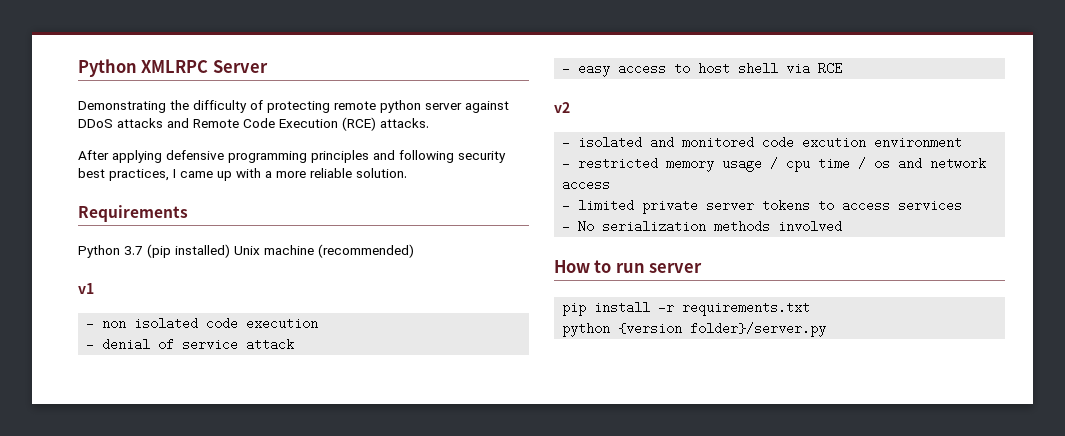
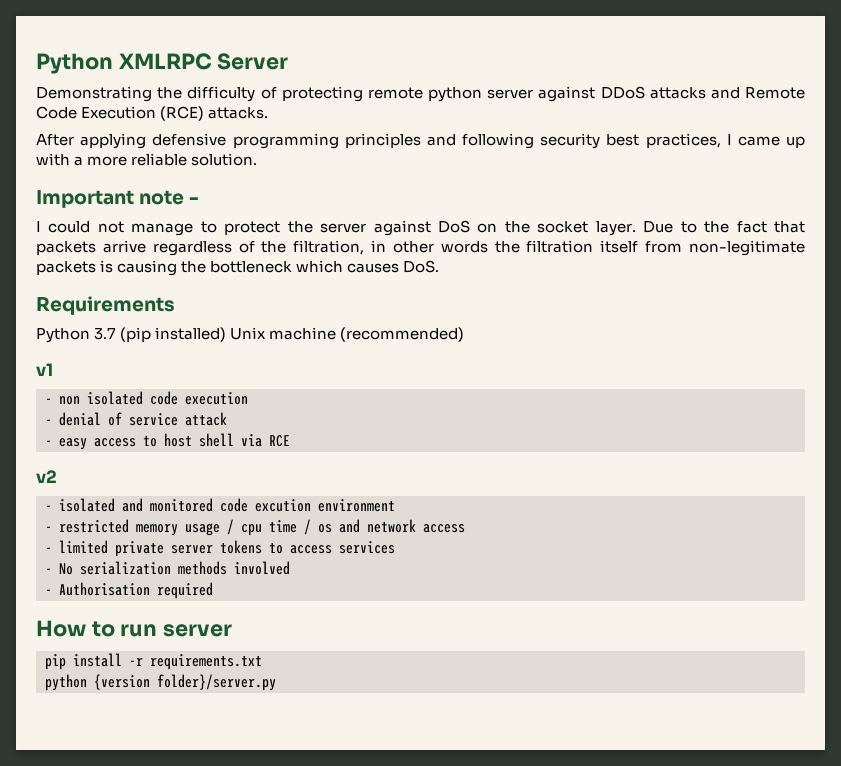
+ Important note -
+ I could not manage to protect the server against DoS on the socket layer. Due to the fact that packets arrive regardless of the filtration, in other words the filtration itself from non-legitimate packets is causing the bottleneck which causes DoS.
+ - Authorisation required

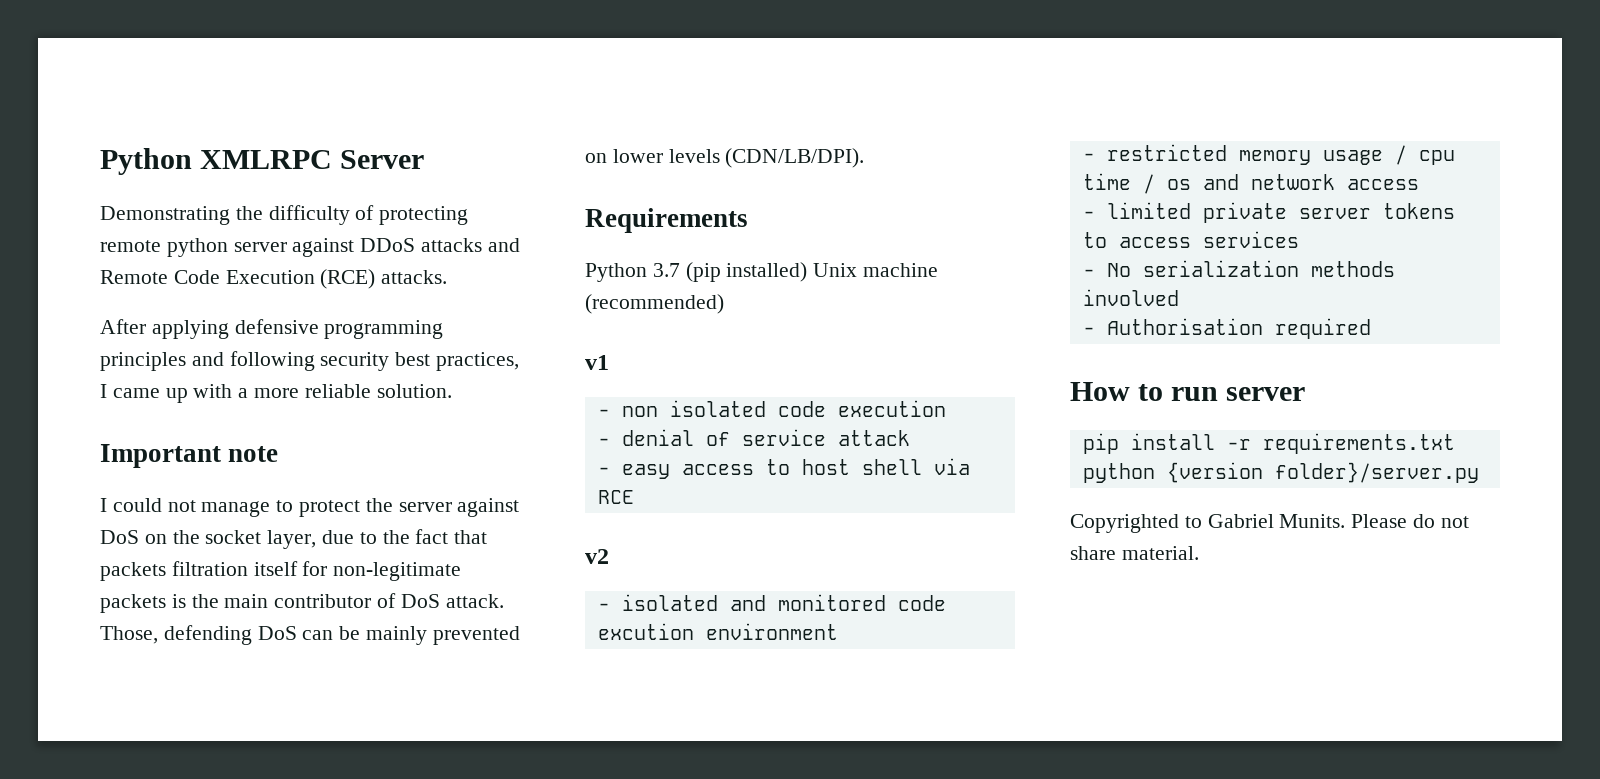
- Important note -
+ Important note
- I could not manage to protect the server against DoS on the socket layer. Due to the fact that packets arrive regardless of the filtration, in other words the filtration itself from non-legitimate packets is causing the bottleneck which causes DoS.
+ I could not manage to protect the server against DoS on the socket layer, due to the fact that packets filtration itself for non-legitimate packets is the main contributor of DoS attack. Those, defending DoS can be mainly prevented on lower levels (CDN/LB/DPI).
+ Copyrighted to Gabriel Munits. Please do not share material.

